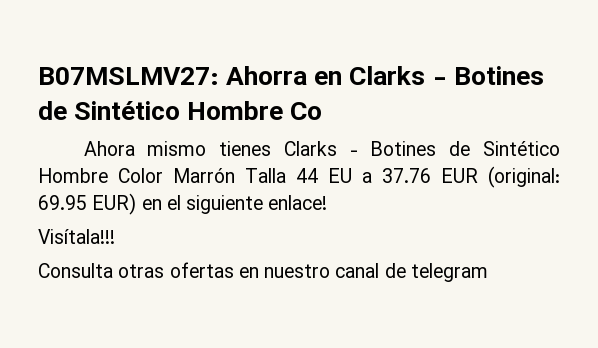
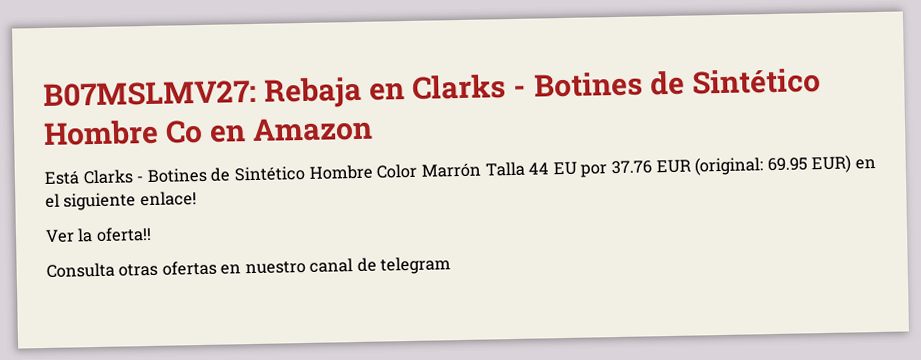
- B07MSLMV27: Ahorra en Clarks - Botines de Sintético Hombre Co
- Ahora mismo tienes Clarks - Botines de Sintético Hombre Color Marrón Talla 44 EU a 37.76 EUR (original: 69.95 EUR) en el siguiente enlace!
+ B07MSLMV27: Rebaja en Clarks - Botines de Sintético Hombre Co en Amazon
+ Está Clarks - Botines de Sintético Hombre Color Marrón Talla 44 EU por 37.76 EUR (original: 69.95 EUR) en el siguiente enlace!
- Visítala!!!
+ Ver la oferta!!

